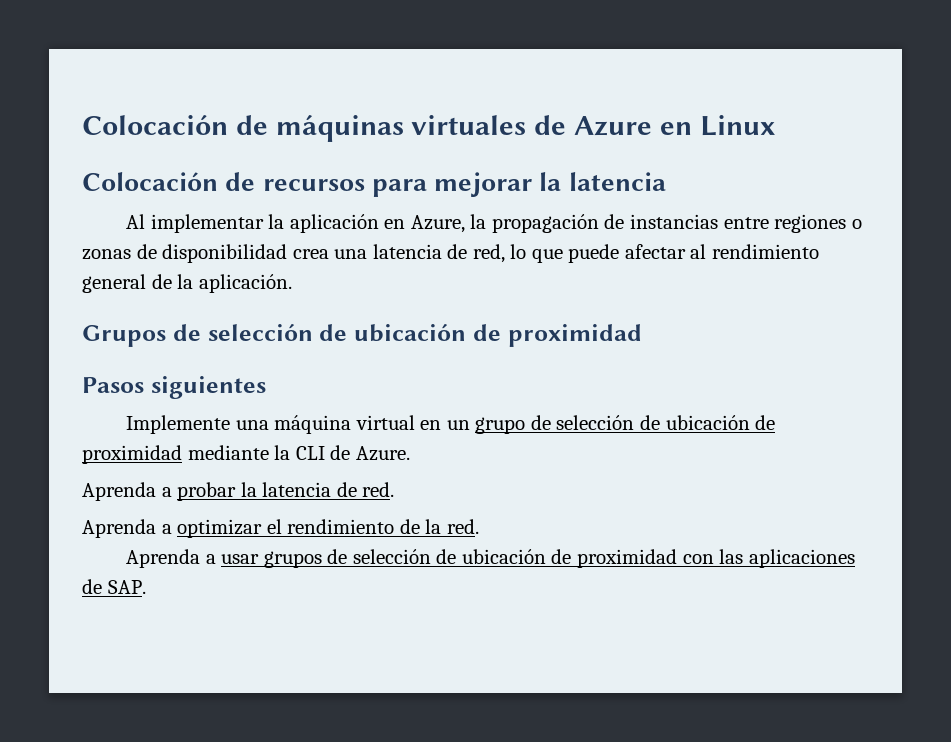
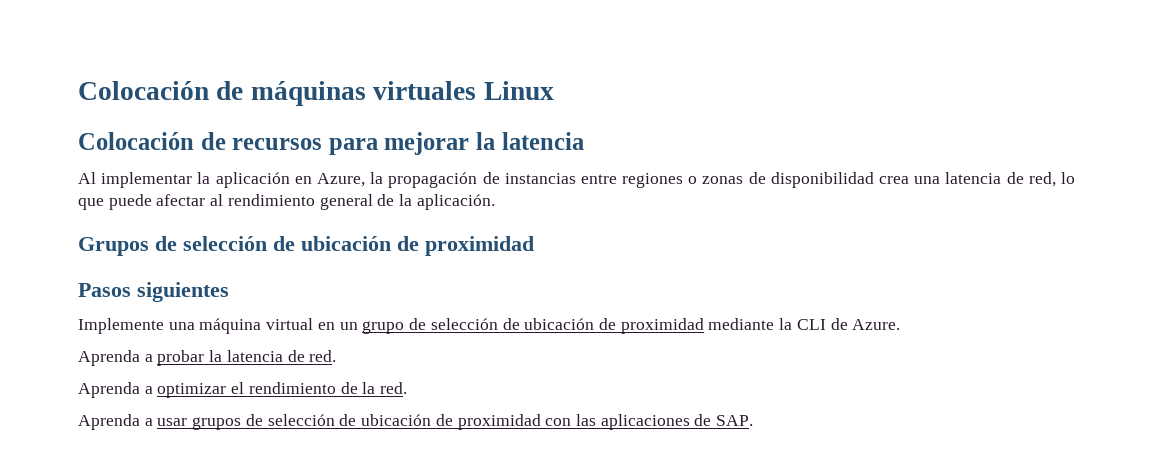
- Colocación de máquinas virtuales de Azure en Linux
+ Colocación de máquinas virtuales Linux

